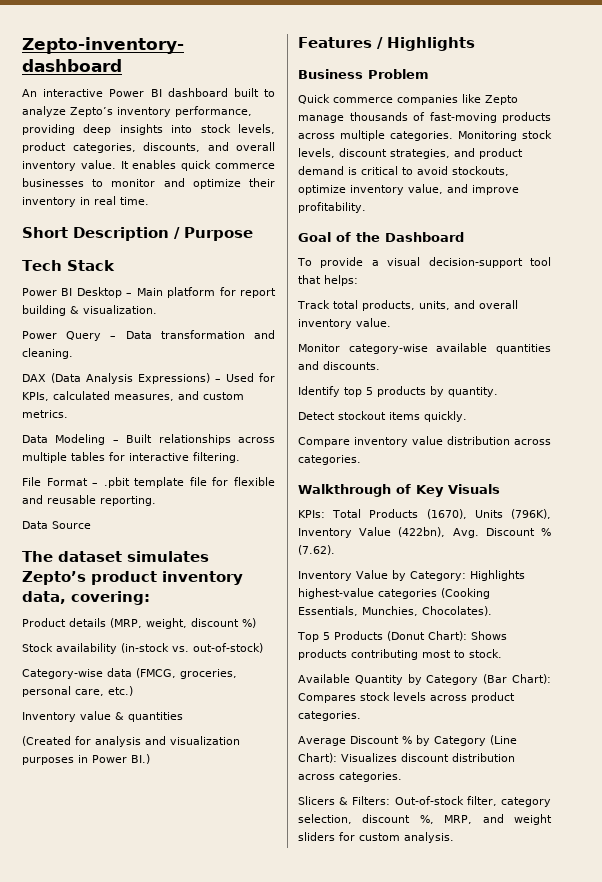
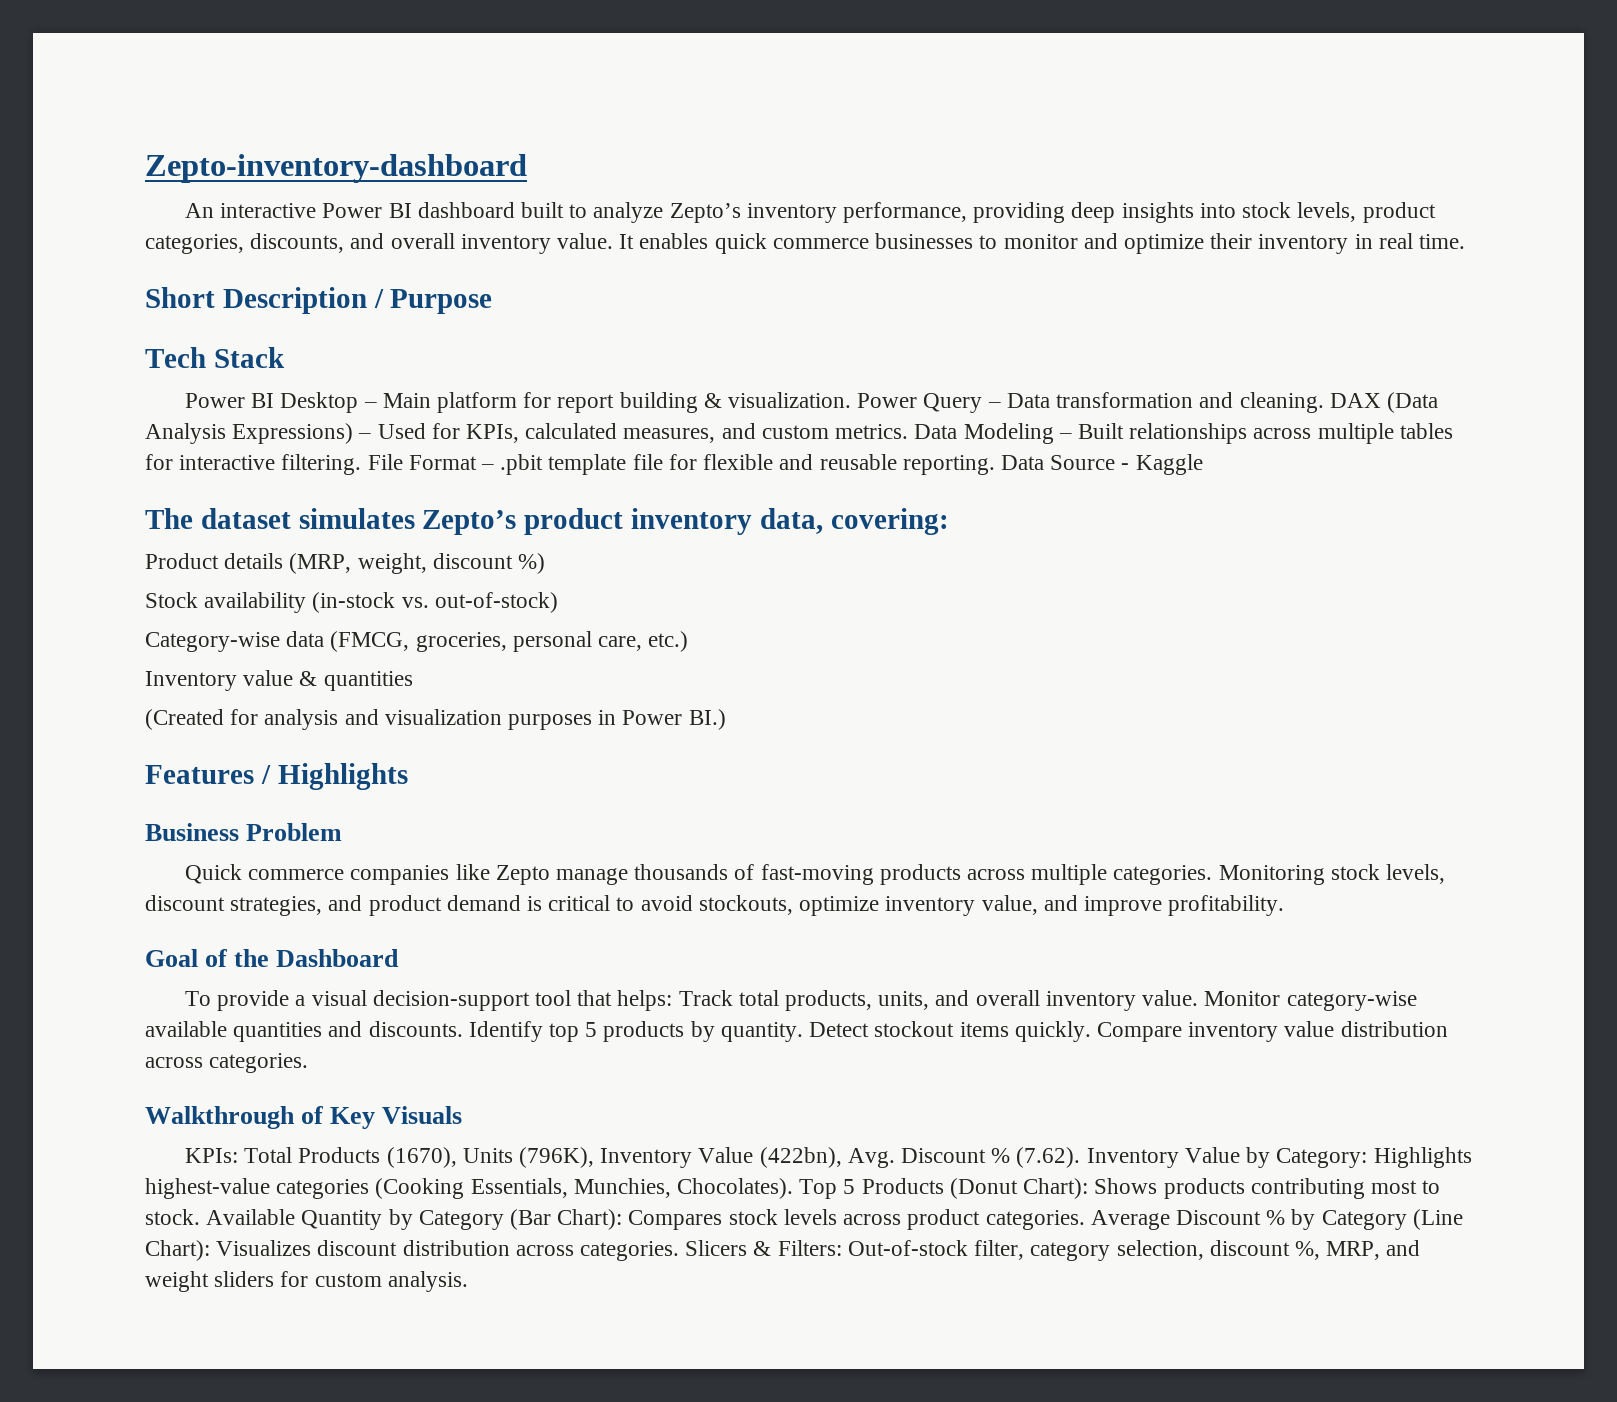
- Power BI Desktop – Main platform for report building & visualization.
- Power Query – Data transformation and cleaning.
- DAX (Data Analysis Expressions) – Used for KPIs, calculated measures, and custom metrics.
- Data Modeling – Built relationships across multiple tables for interactive filtering.
- File Format – .pbit template file for flexible and reusable reporting.
- Data Source
+ Power BI Desktop – Main platform for report building & visualization. Power Query – Data transformation and cleaning. DAX (Data Analysis Expressions) – Used for KPIs, calculated measures, and custom metrics. Data Modeling – Built relationships across multiple tables for interactive filtering. File Format – .pbit template file for flexible and reusable reporting. Data Source - Kaggle
- To provide a visual decision-support tool that helps:
- Track total products, units, and overall inventory value.
- Monitor category-wise available quantities and discounts.
- Identify top 5 products by quantity.
- Detect stockout items quickly.
- Compare inventory value distribution across categories.
+ To provide a visual decision-support tool that helps: Track total products, units, and overall inventory value. Monitor category-wise available quantities and discounts. Identify top 5 products by quantity. Detect stockout items quickly. Compare inventory value distribution across categories.
- Total Products (1670), Units (796K), Inventory Value (422bn), Avg. Discount % (7.62).
- Inventory Value by Category:
+ Total Products (1670), Units (796K), Inventory Value (422bn), Avg. Discount % (7.62). Inventory Value by Category:
- Highlights highest-value categories (Cooking Essentials, Munchies, Chocolates).
- Top 5 Products (Donut Chart):
+ Highlights highest-value categories (Cooking Essentials, Munchies, Chocolates). Top 5 Products (Donut Chart):
- Shows products contributing most to stock.
- Available Quantity by Category (Bar Chart):
+ Shows products contributing most to stock. Available Quantity by Category (Bar Chart):
- Compares stock levels across product categories.
- Average Discount % by Category (Line Chart):
+ Compares stock levels across product categories. Average Discount % by Category (Line Chart):
- Visualizes discount distribution across categories.
- Slicers & Filters:
+ Visualizes discount distribution across categories. Slicers & Filters:

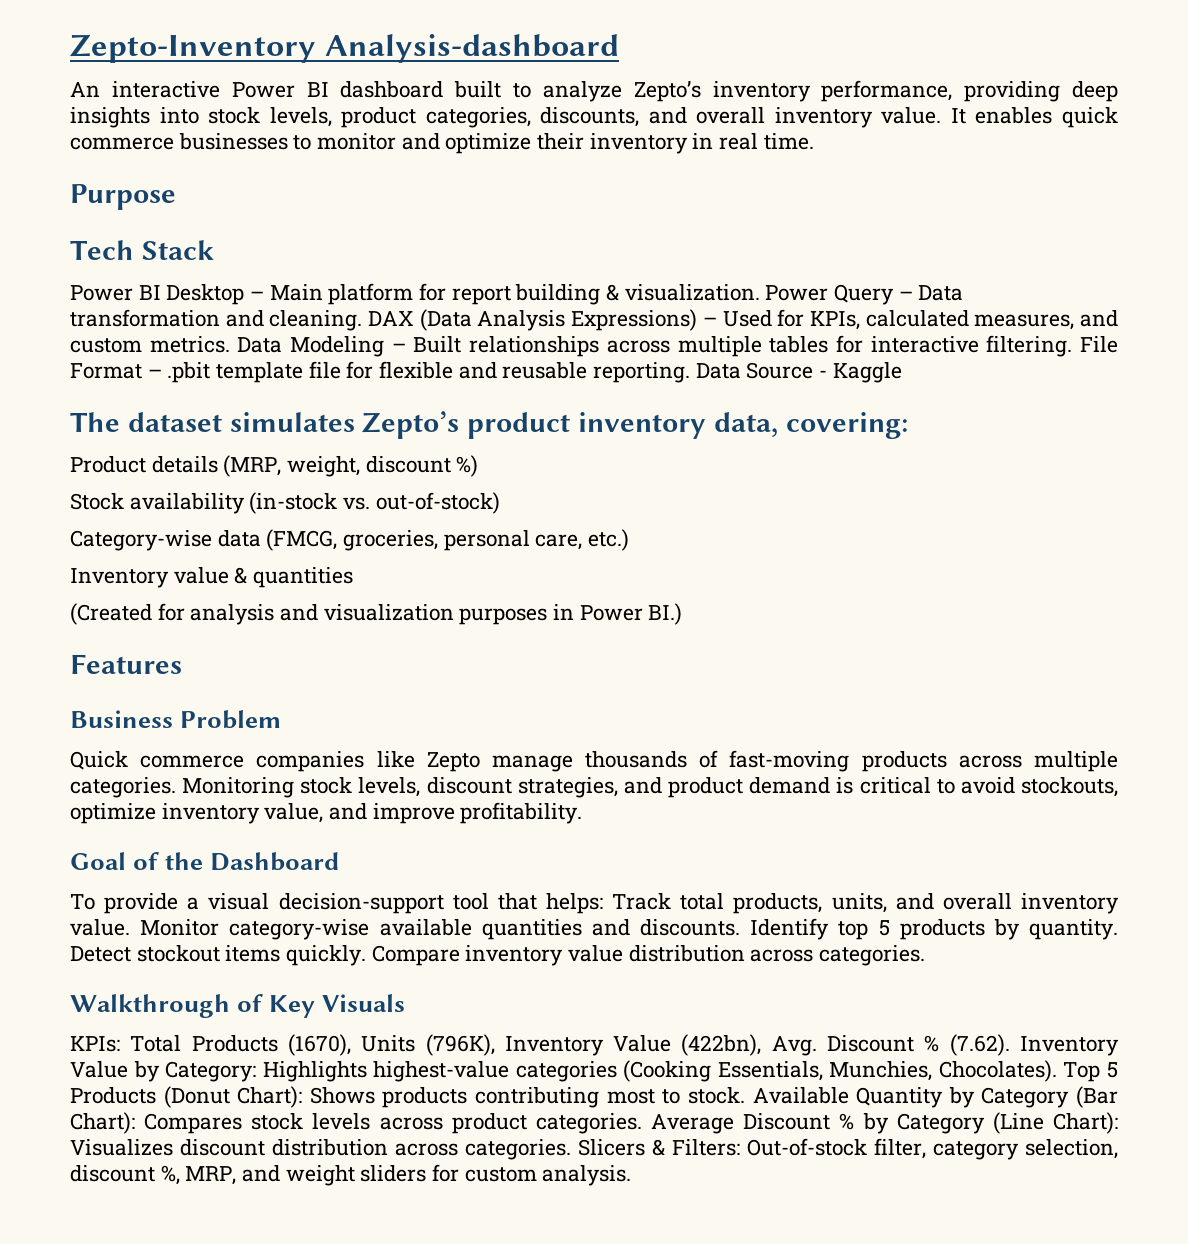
- Zepto-inventory-dashboard
+ Zepto-Inventory Analysis-dashboard
- Short Description / Purpose
+ Purpose
- Features / Highlights
+ Features

